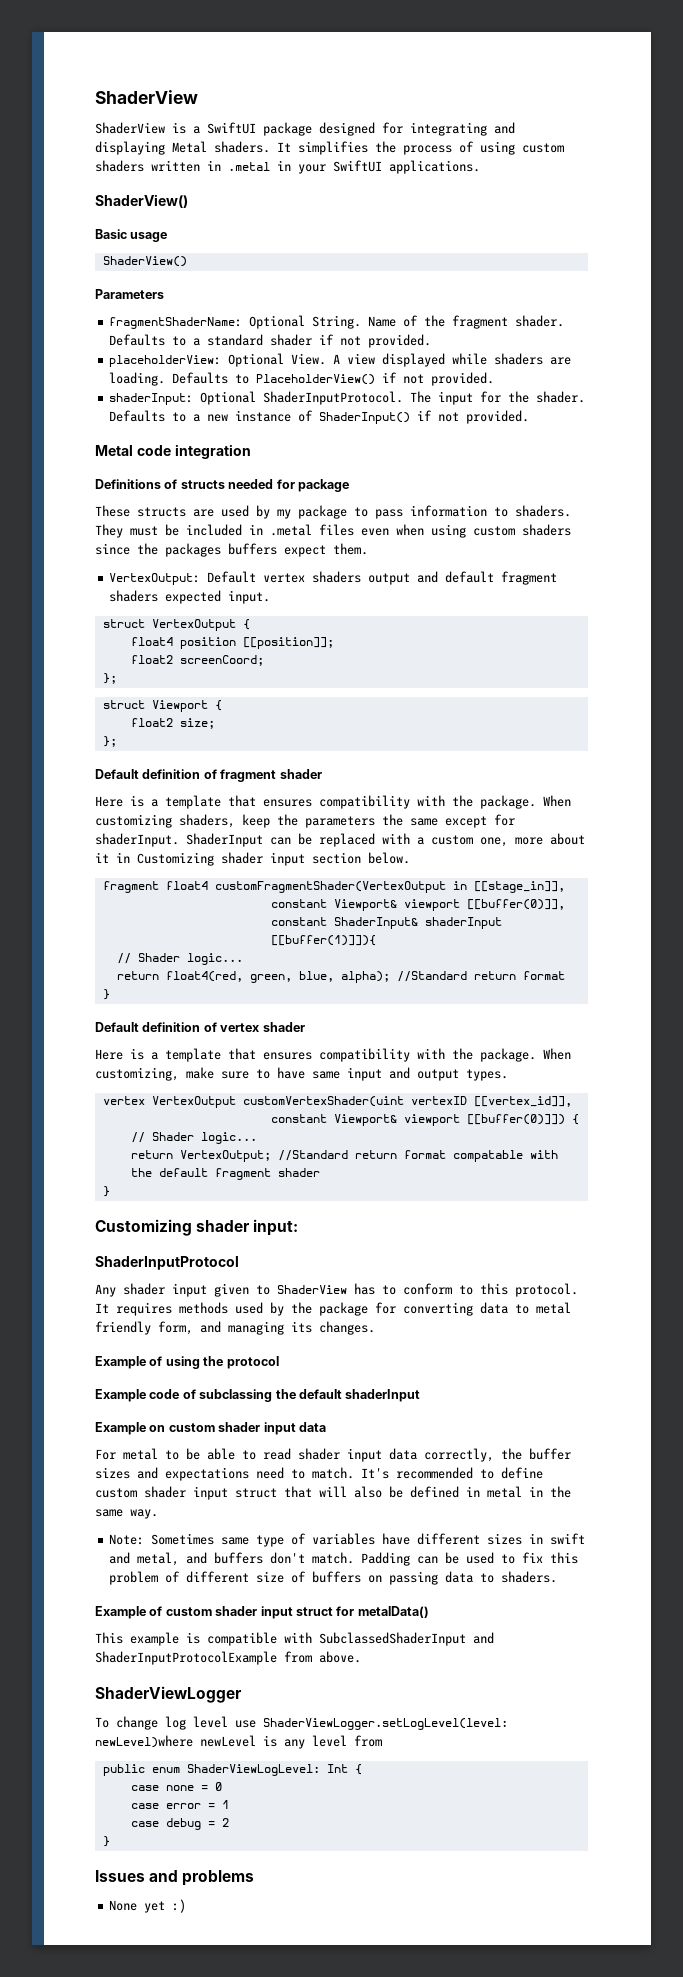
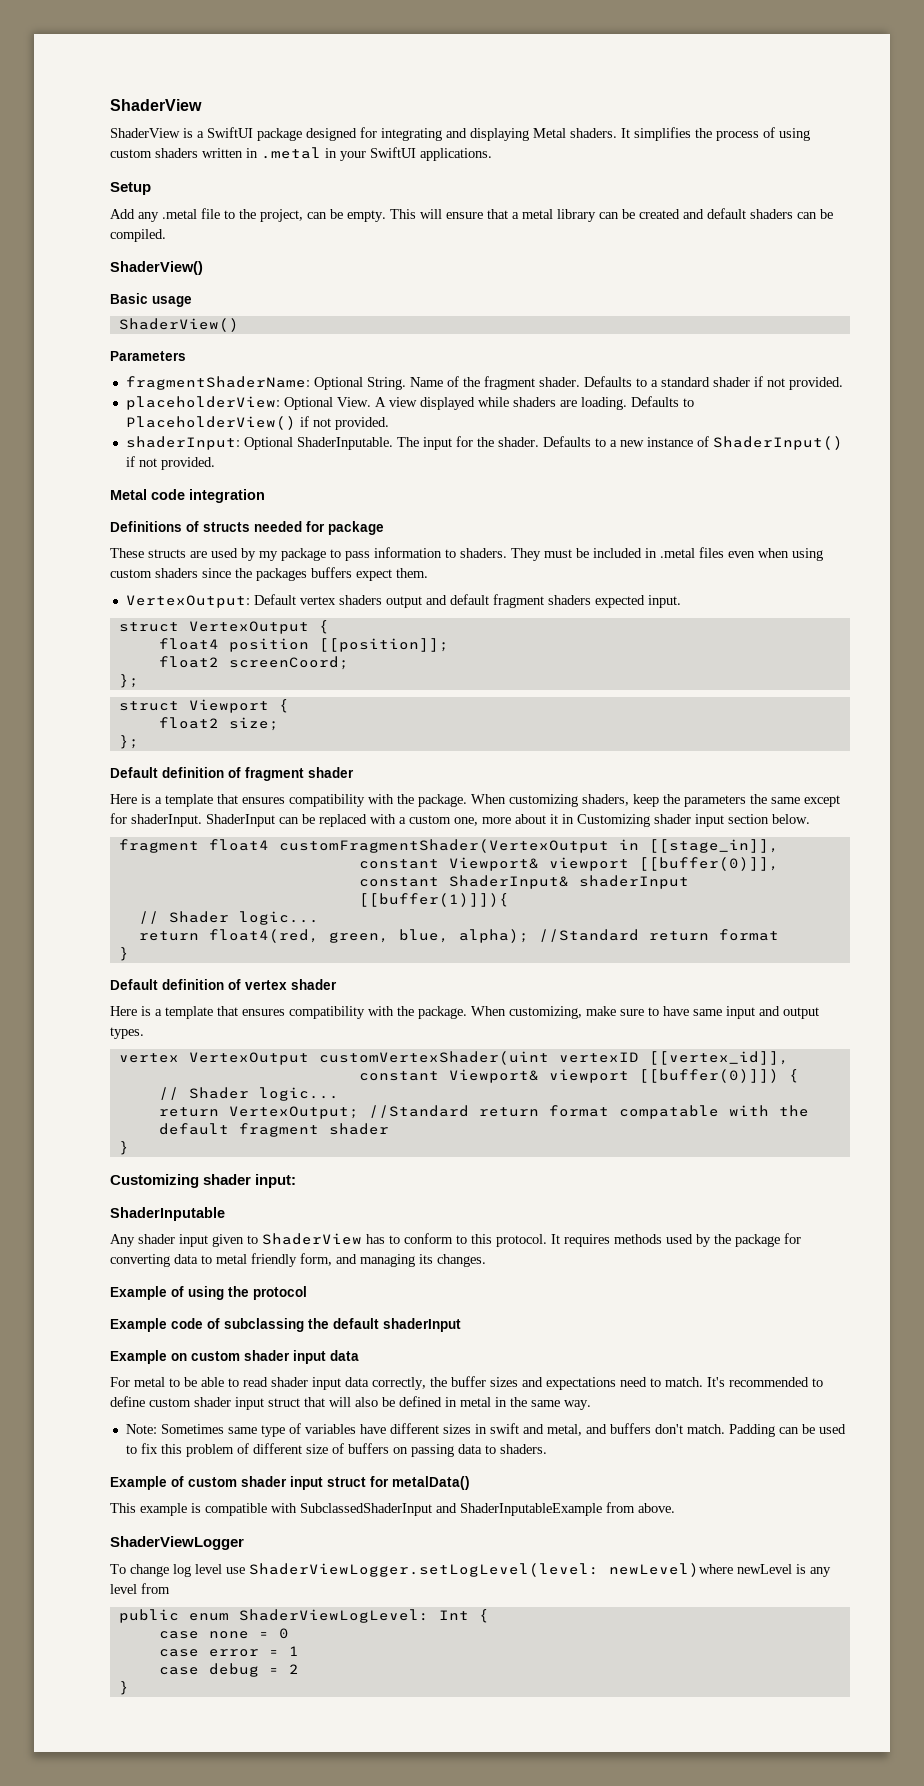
+ Setup
+ Add any .metal file to the project, can be empty. This will ensure that a metal library can be created and default shaders can be compiled.
- shaderInput: Optional ShaderInputProtocol.
+ shaderInput: Optional ShaderInputable.
- ShaderInputProtocol
+ ShaderInputable
- This example is compatible with SubclassedShaderInput and ShaderInputProtocolExample from above.
+ This example is compatible with SubclassedShaderInput and ShaderInputableExample from above.
- Issues and problems
- None yet :)

